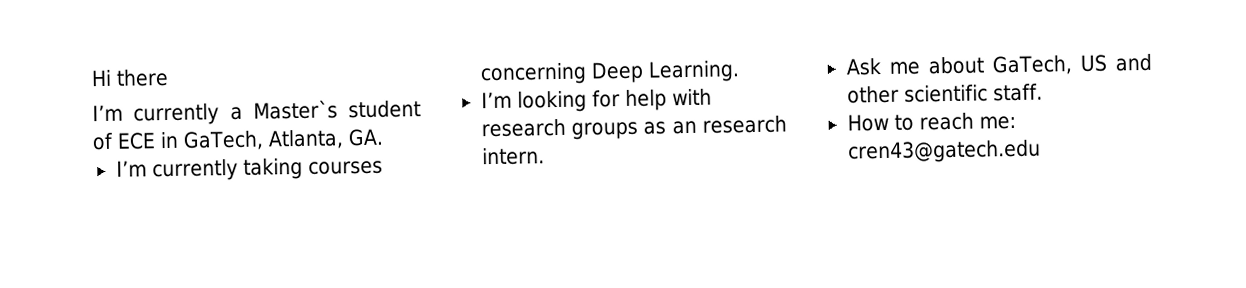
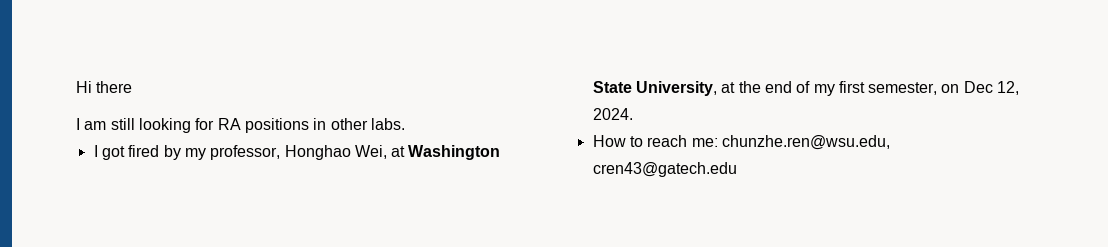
- I’m currently a Master`s student of ECE in GaTech, Atlanta, GA.
- I’m currently taking courses concerning Deep Learning.
- I’m looking for help with research groups as an research intern.
- Ask me about GaTech, US and other scientific staff.
+ I am still looking for RA positions in other labs.
+ I got fired by my professor, Honghao Wei, at Washington State University, at the end of my first semester, on Dec 12, 2024.
- How to reach me: cren43@gatech.edu
+ How to reach me: chunzhe.ren@wsu.edu, cren43@gatech.edu

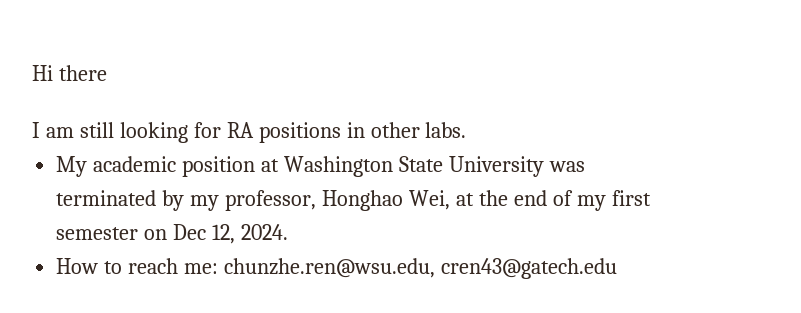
- I got fired by my professor, Honghao Wei, at Washington State University, at the end of my first semester, on Dec 12, 2024.
+ My academic position at Washington State University was terminated by my professor, Honghao Wei, at the end of my first semester on Dec 12, 2024.

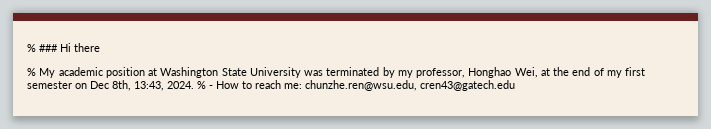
- Hi there
+ % ### Hi there
- I am still looking for RA positions in other labs.
- My academic position at Washington State University was terminated by my professor, Honghao Wei, at the end of my first semester on Dec 12, 2024.
- How to reach me: chunzhe.ren@wsu.edu, cren43@gatech.edu
+ % My academic position at Washington State University was terminated by my professor, Honghao Wei, at the end of my first semester on Dec 8th, 13:43, 2024. % - How to reach me: chunzhe.ren@wsu.edu, cren43@gatech.edu

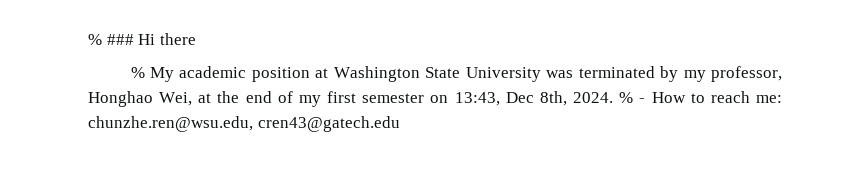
- % My academic position at Washington State University was terminated by my professor, Honghao Wei, at the end of my first semester on Dec 8th, 13:43, 2024.
+ % My academic position at Washington State University was terminated by my professor, Honghao Wei, at the end of my first semester on 13:43, Dec 8th, 2024.

